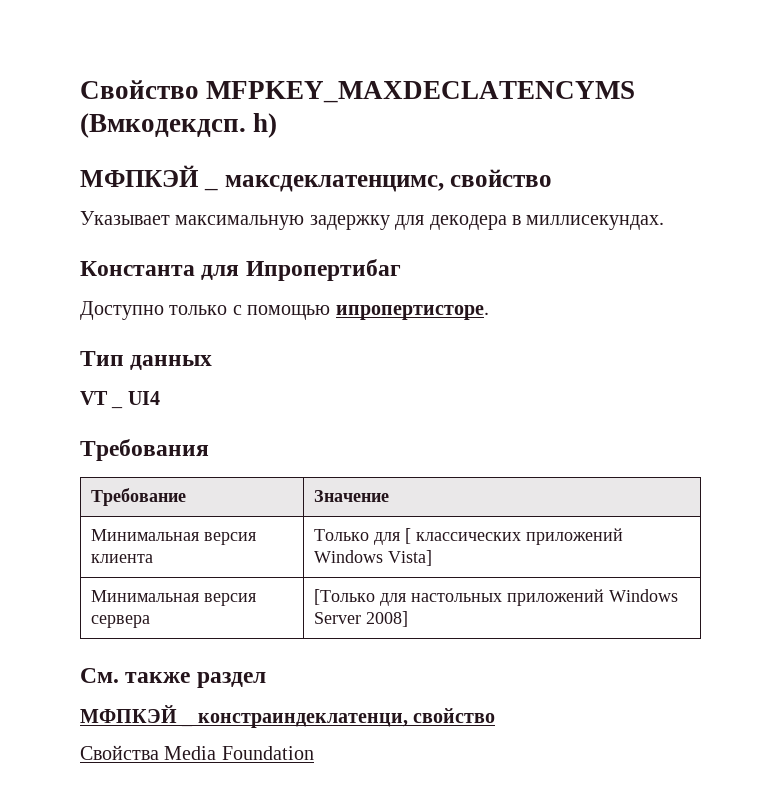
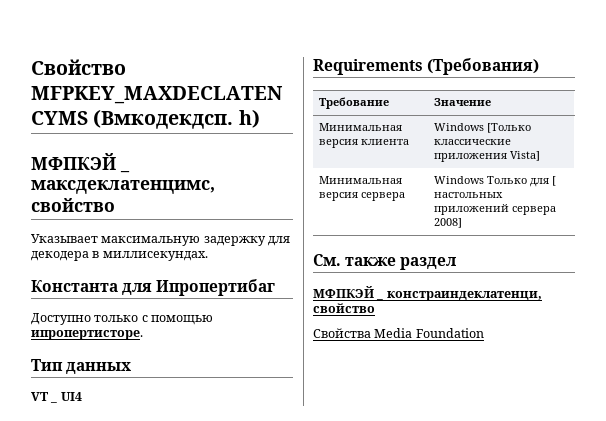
- Требования
+ Requirements (Требования)
- Минимальная версия клиента | Только для [ классических приложений Windows Vista]
- Минимальная версия сервера | [Только для настольных приложений Windows Server 2008]
+ Минимальная версия клиента | Windows [Только классические приложения Vista]
+ Минимальная версия сервера | Windows Только для [ настольных приложений сервера 2008]

